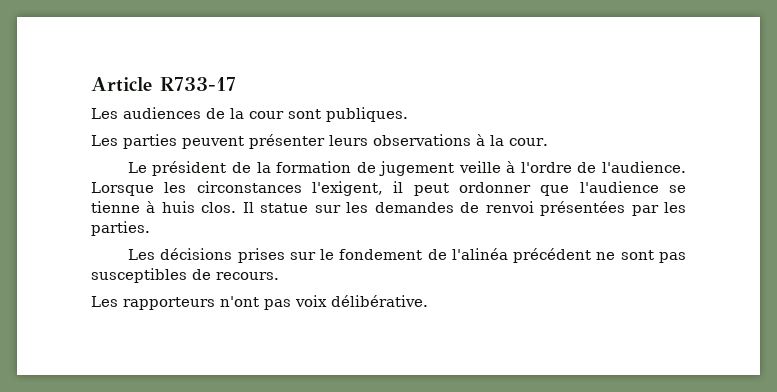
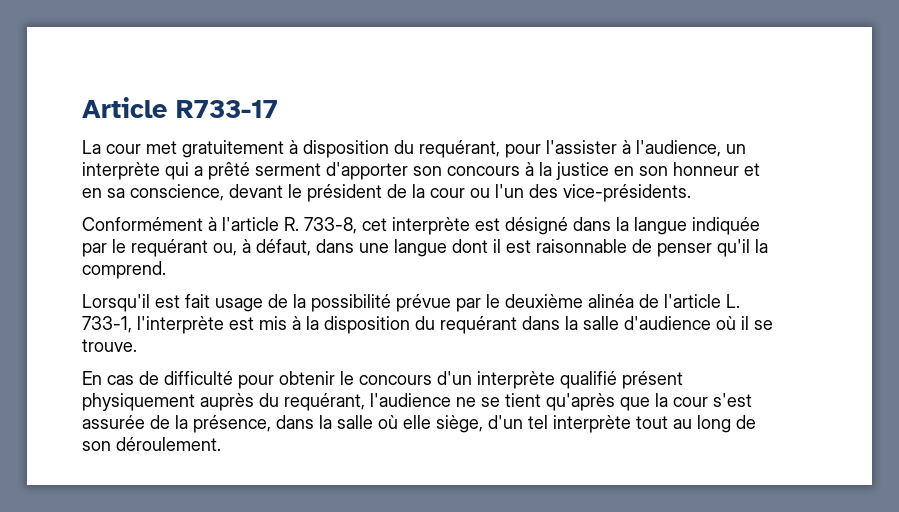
- Les audiences de la cour sont publiques.
- Les parties peuvent présenter leurs observations à la cour.
- Le président de la formation de jugement veille à l'ordre de l'audience. Lorsque les circonstances l'exigent, il peut ordonner que l'audience se tienne à huis clos. Il statue sur les demandes de renvoi présentées par les parties.
- Les décisions prises sur le fondement de l'alinéa précédent ne sont pas susceptibles de recours.
- Les rapporteurs n'ont pas voix délibérative.
+ La cour met gratuitement à disposition du requérant, pour l'assister à l'audience, un interprète qui a prêté serment d'apporter son concours à la justice en son honneur et en sa conscience, devant le président de la cour ou l'un des vice-présidents.
+ Conformément à l'article R. 733-8, cet interprète est désigné dans la langue indiquée par le requérant ou, à défaut, dans une langue dont il est raisonnable de penser qu'il la comprend.
+ Lorsqu'il est fait usage de la possibilité prévue par le deuxième alinéa de l'article L. 733-1, l'interprète est mis à la disposition du requérant dans la salle d'audience où il se trouve.
+ En cas de difficulté pour obtenir le concours d'un interprète qualifié présent physiquement auprès du requérant, l'audience ne se tient qu'après que la cour s'est assurée de la présence, dans la salle où elle siège, d'un tel interprète tout au long de son déroulement.

